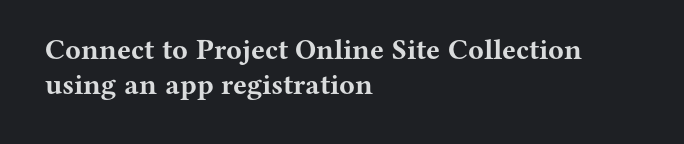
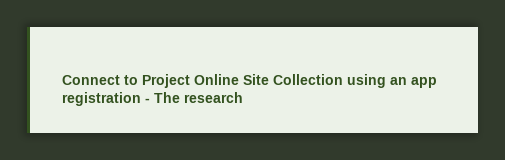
- Connect to Project Online Site Collection using an app registration
+ Connect to Project Online Site Collection using an app registration - The research

